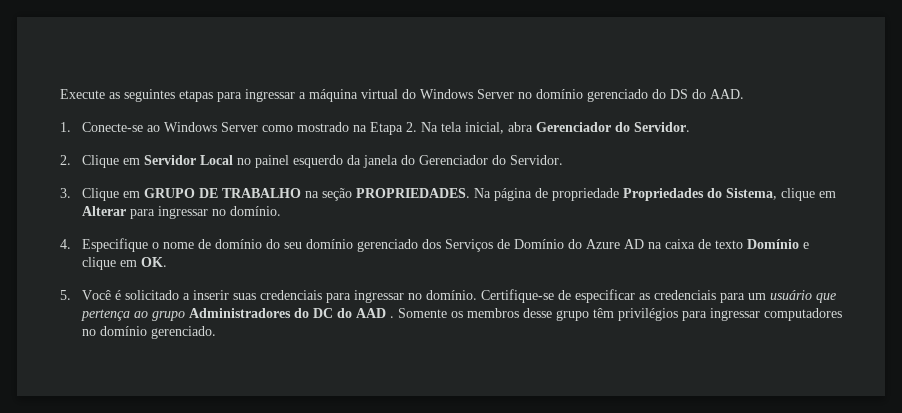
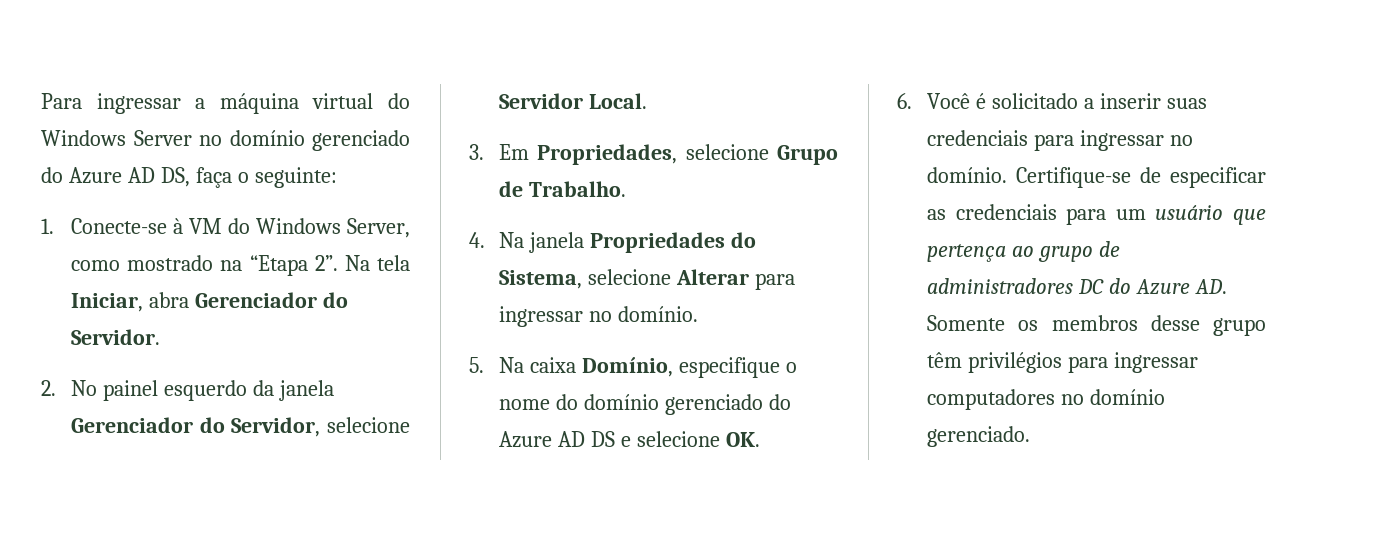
- Execute as seguintes etapas para ingressar a máquina virtual do Windows Server no domínio gerenciado do DS do AAD.
- 1. Conecte-se ao Windows Server como mostrado na Etapa 2. Na tela inicial, abra Gerenciador do Servidor.
+ Para ingressar a máquina virtual do Windows Server no domínio gerenciado do Azure AD DS, faça o seguinte:
+ 1. Conecte-se à VM do Windows Server, como mostrado na “Etapa 2”. Na tela Iniciar, abra Gerenciador do Servidor.
- 2. Clique em Servidor Local no painel esquerdo da janela do Gerenciador do Servidor.
- 3. Clique em GRUPO DE TRABALHO na seção PROPRIEDADES. Na página de propriedade Propriedades do Sistema, clique em Alterar para ingressar no domínio.
+ 2. No painel esquerdo da janela Gerenciador do Servidor, selecione Servidor Local.
+ 3. Em Propriedades, selecione Grupo de Trabalho.
+ 4. Na janela Propriedades do Sistema, selecione Alterar para ingressar no domínio.
- 4. Especifique o nome de domínio do seu domínio gerenciado dos Serviços de Domínio do Azure AD na caixa de texto Domínio e clique em OK.
+ 5. Na caixa Domínio, especifique o nome do domínio gerenciado do Azure AD DS e selecione OK.
- 5. Você é solicitado a inserir suas credenciais para ingressar no domínio.
+ 6. Você é solicitado a inserir suas credenciais para ingressar no domínio.
- Certifique-se de especificar as credenciais para um usuário que pertença ao grupo Administradores do DC do AAD . Somente os membros desse grupo têm privilégios para ingressar computadores no domínio gerenciado.
+ Certifique-se de especificar as credenciais para um usuário que pertença ao grupo de administradores DC do Azure AD. Somente os membros desse grupo têm privilégios para ingressar computadores no domínio gerenciado.

